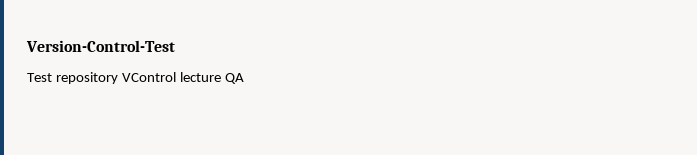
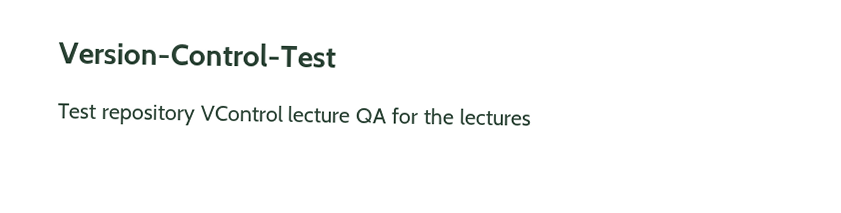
- Test repository VControl lecture QA
+ Test repository VControl lecture QA for the lectures

